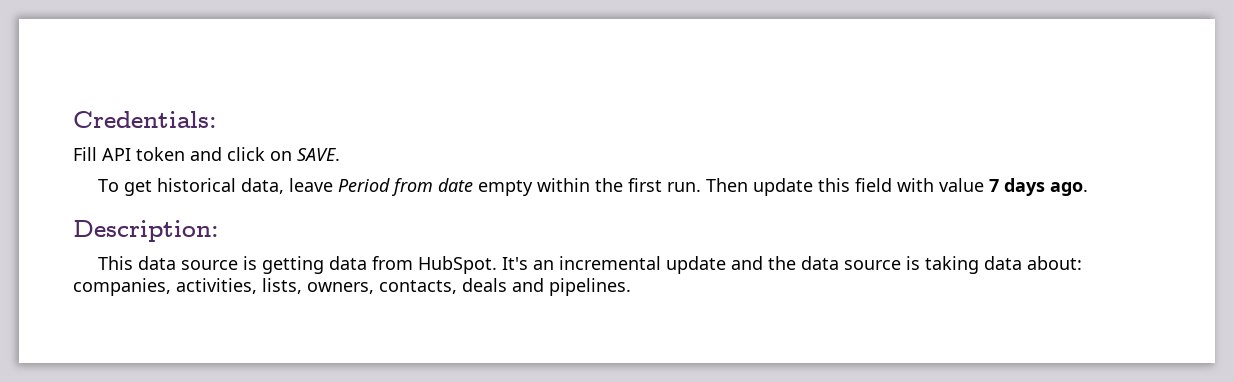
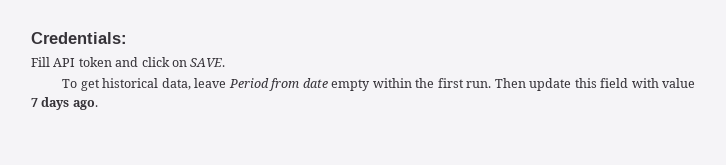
- Description:
- This data source is getting data from HubSpot. It's an incremental update and the data source is taking data about: companies, activities, lists, owners, contacts, deals and pipelines.

